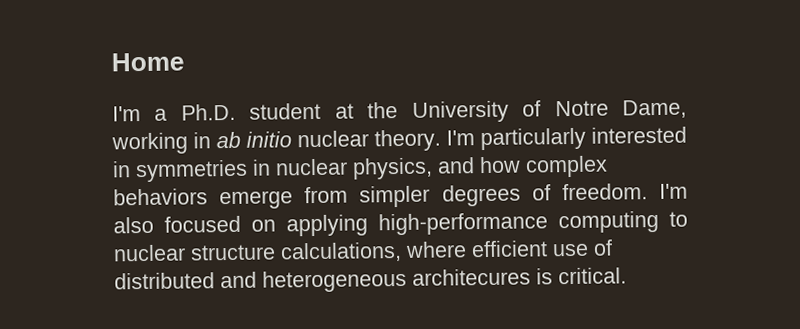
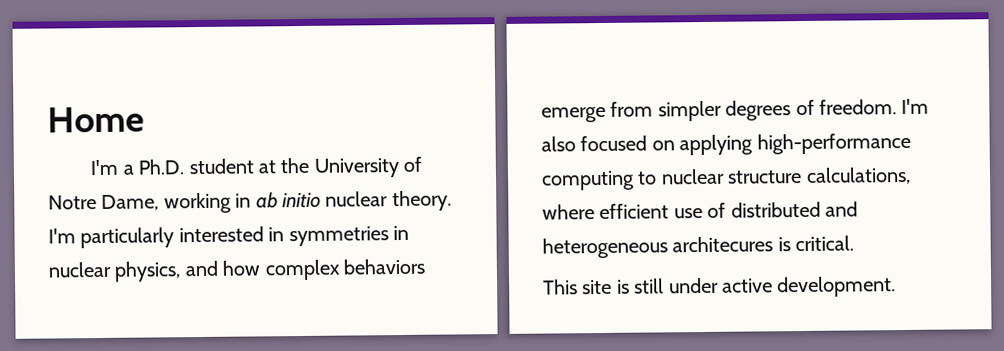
+ This site is still under active development.

